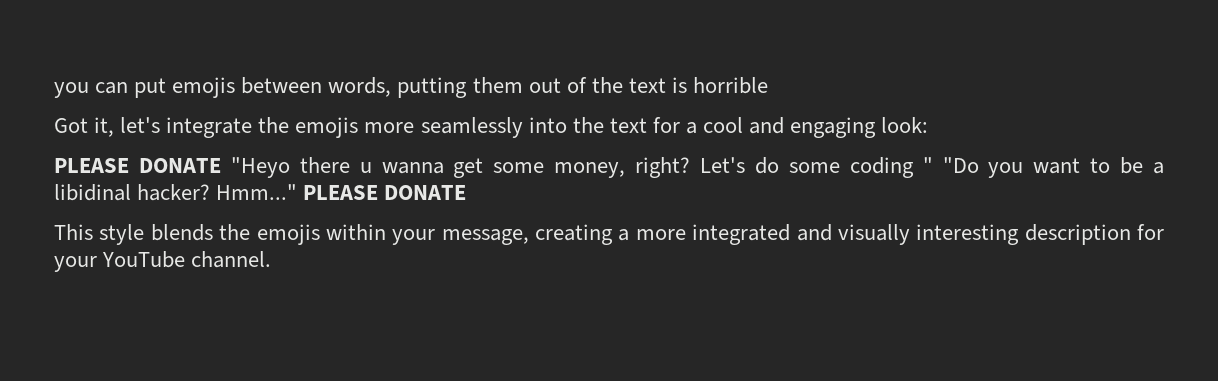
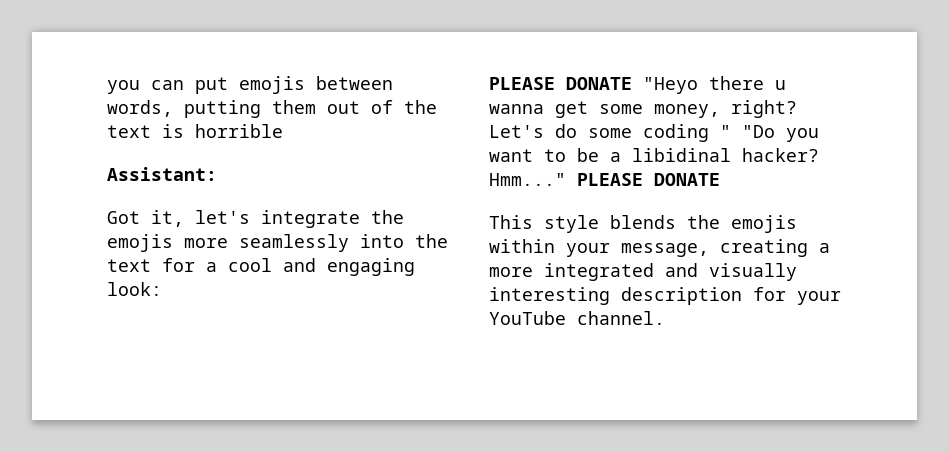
+ Assistant:

